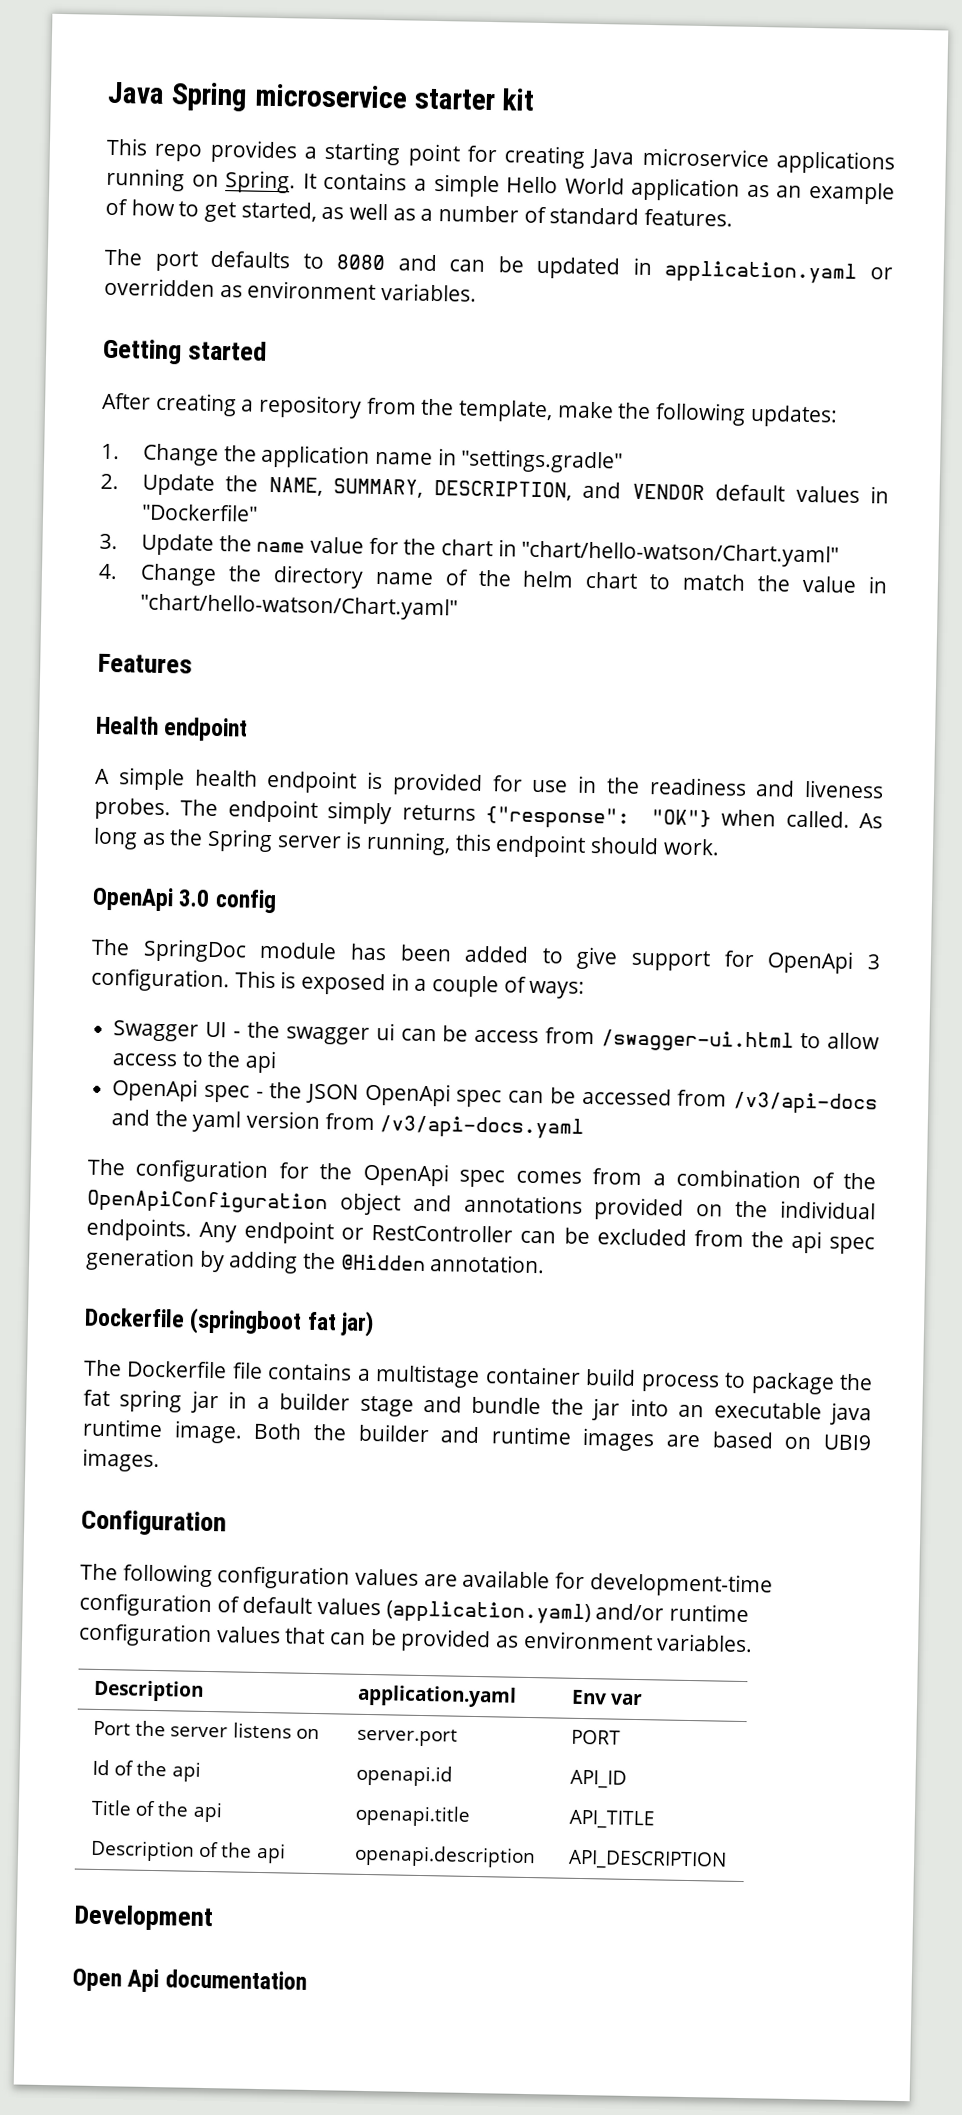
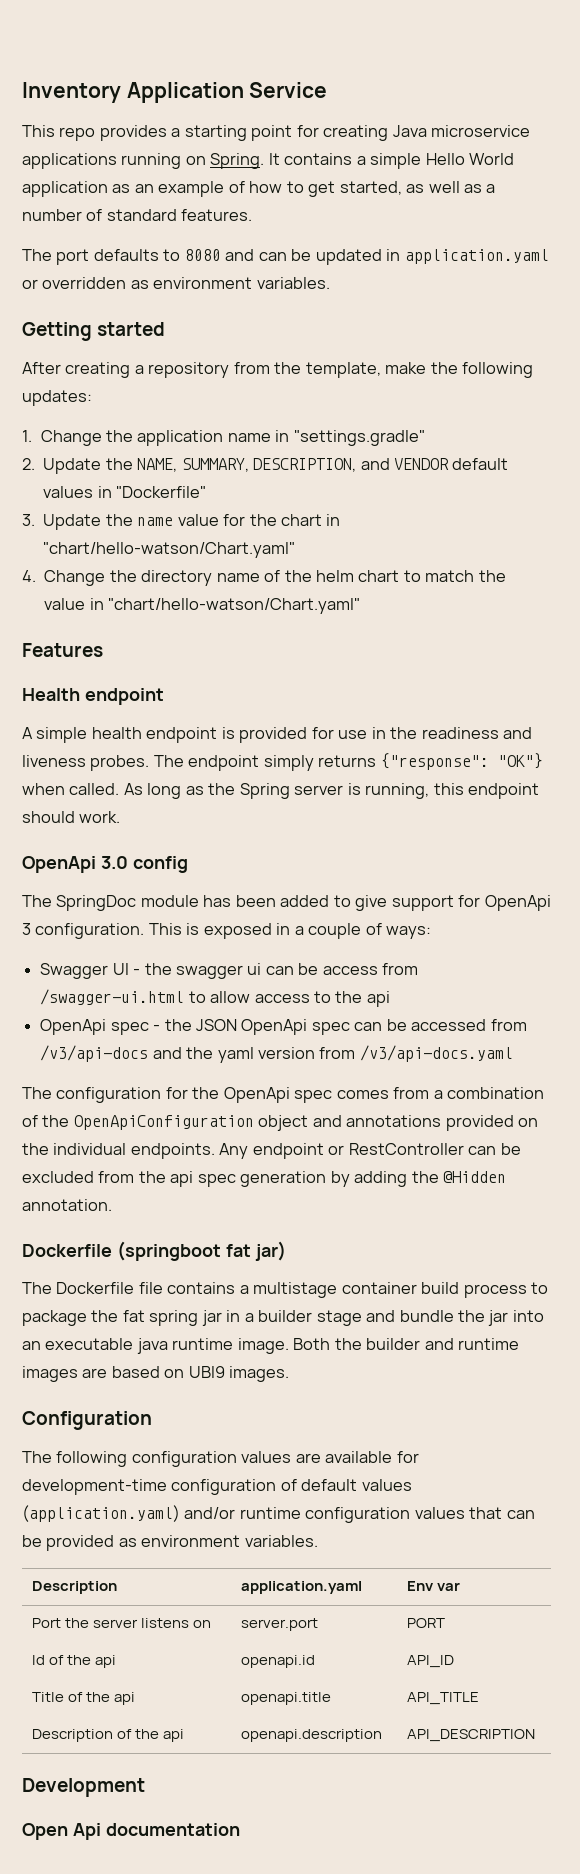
- Java Spring microservice starter kit
+ Inventory Application Service

